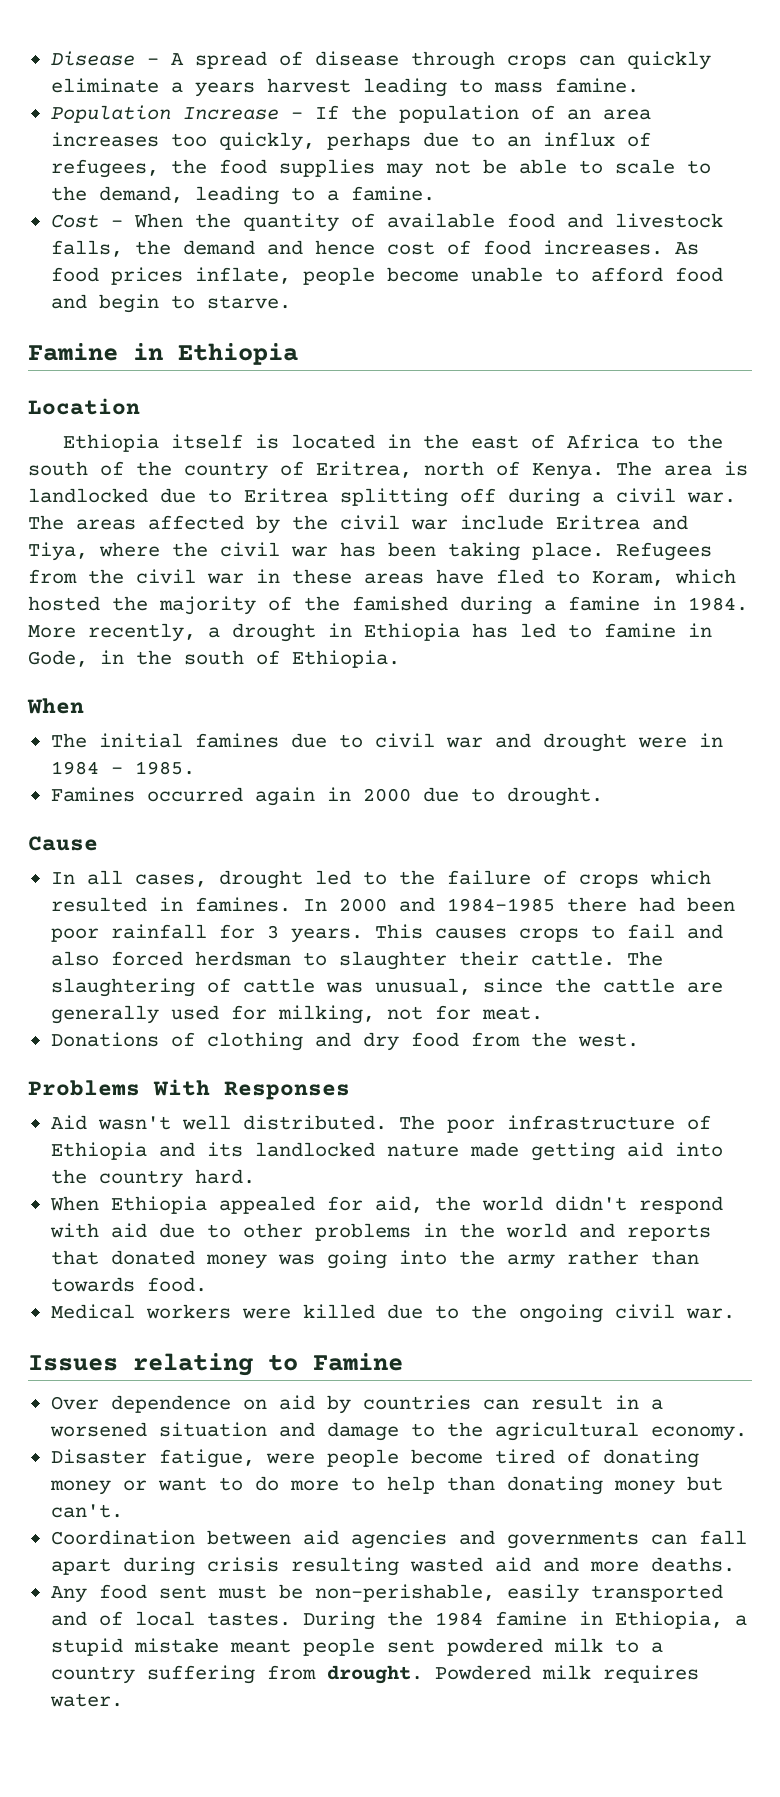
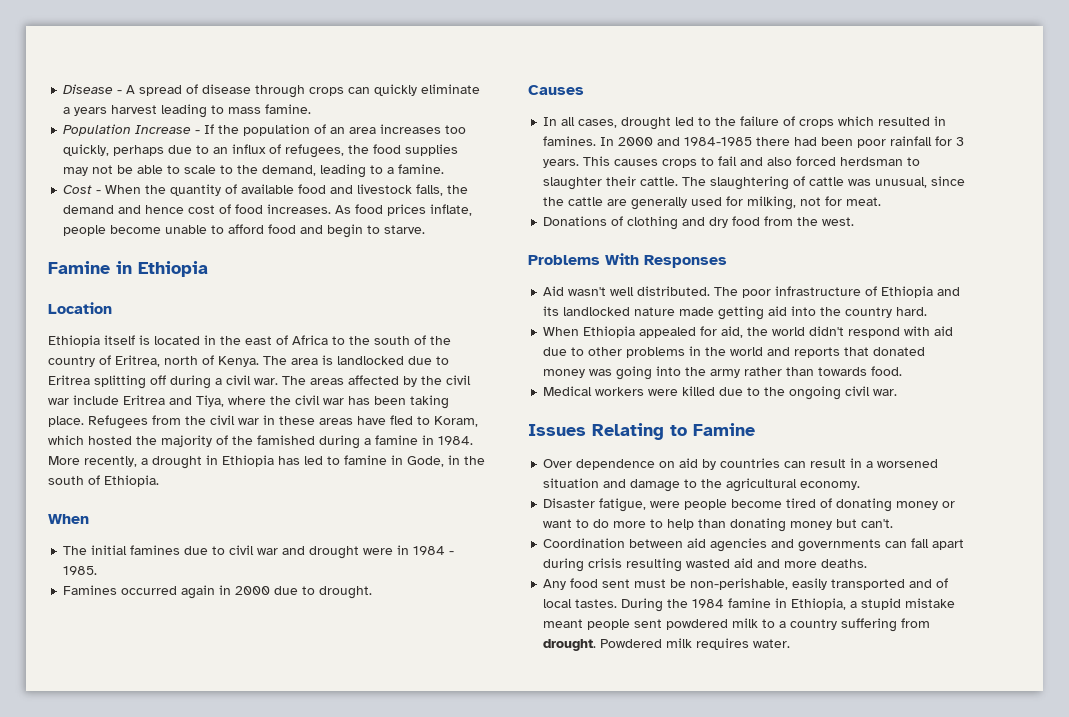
- Cause
+ Causes
- Issues relating to Famine
+ Issues Relating to Famine

